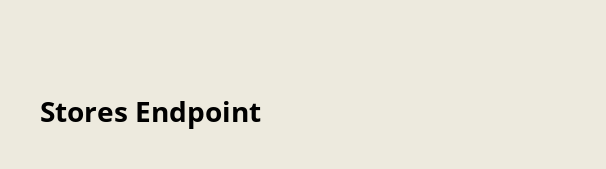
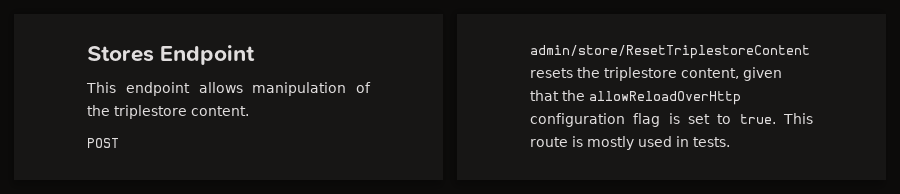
+ This endpoint allows manipulation of the triplestore content.
+ POST admin/store/ResetTriplestoreContent resets the triplestore content, given that the allowReloadOverHttp configuration flag is set to true. This route is mostly used in tests.

